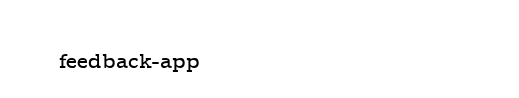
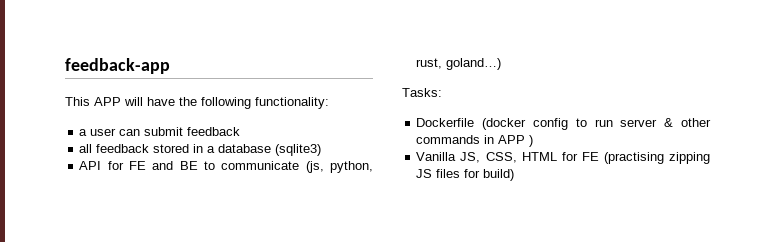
+ This APP will have the following functionality:
+ a user can submit feedback
+ all feedback stored in a database (sqlite3)
+ API for FE and BE to communicate (js, python, rust, goland…)
+ Tasks:
+ Dockerfile (docker config to run server & other commands in APP )
+ Vanilla JS, CSS, HTML for FE (practising zipping JS files for build)

